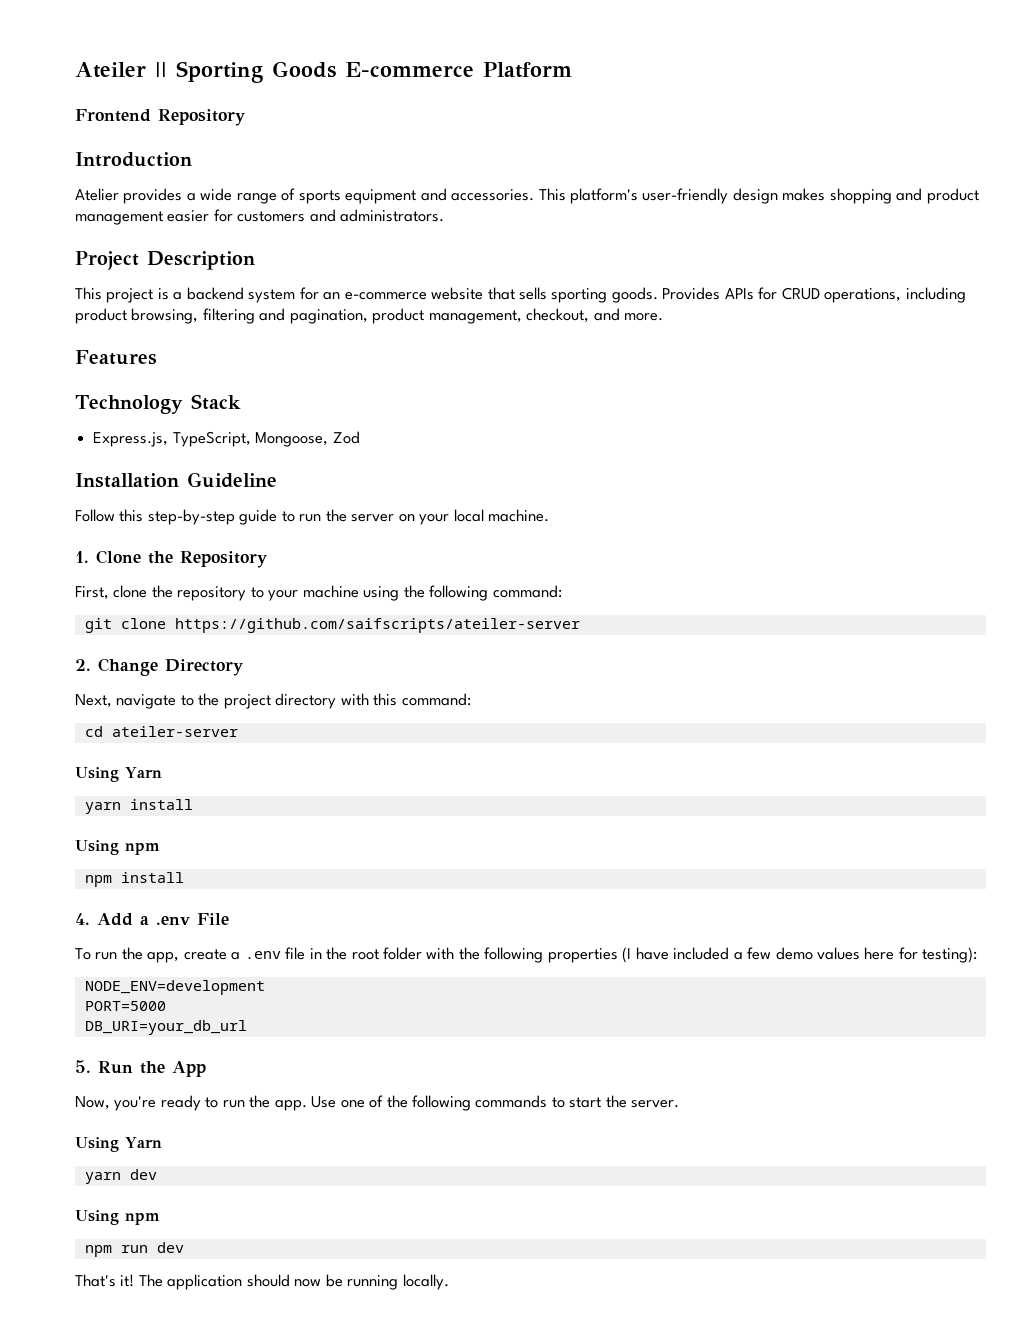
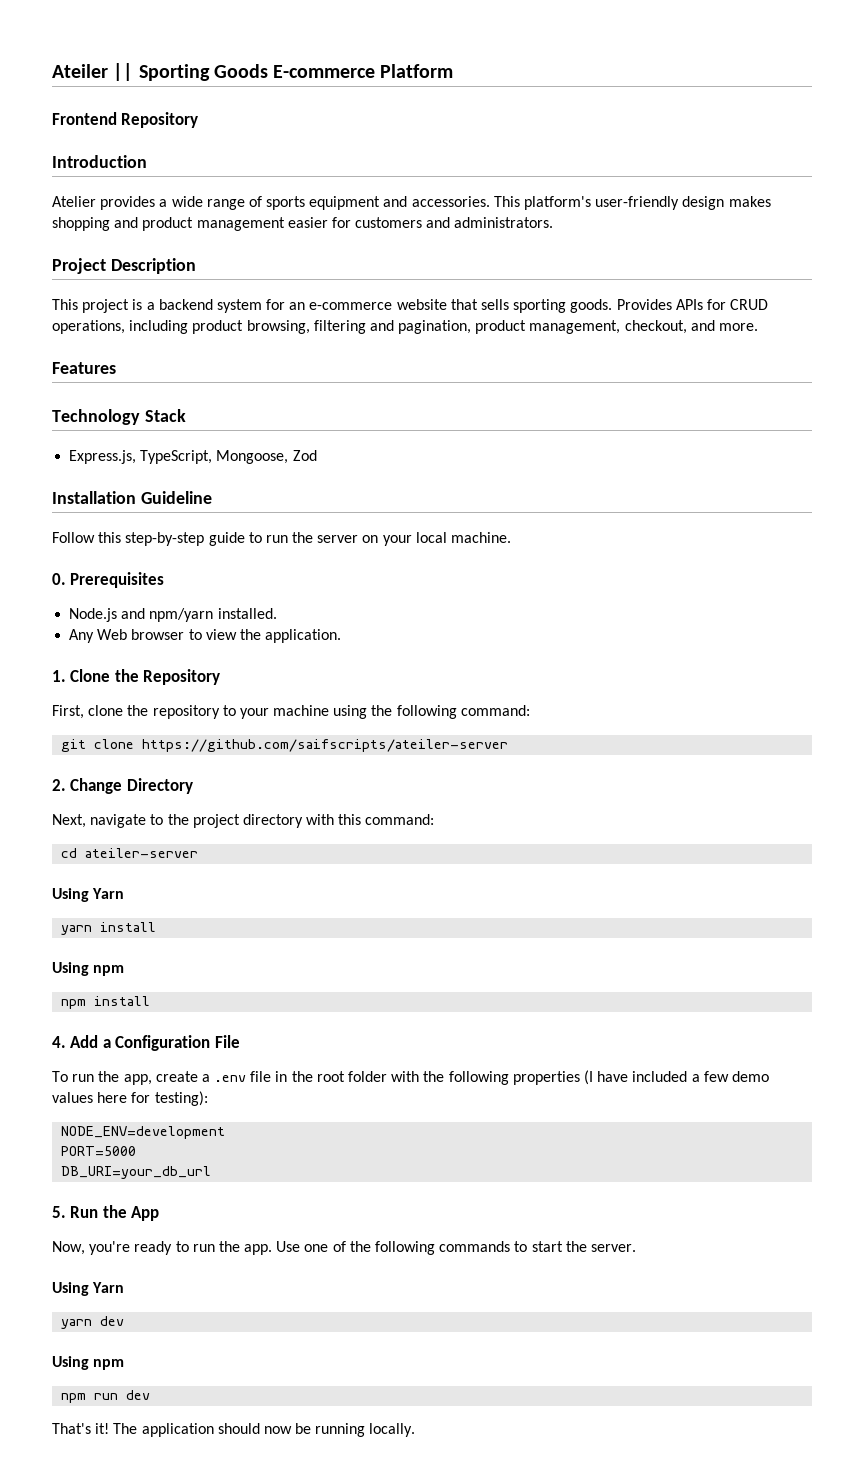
+ 0. Prerequisites
+ Node.js and npm/yarn installed.
+ Any Web browser to view the application.
- 4. Add a .env File
+ 4. Add a Configuration File

